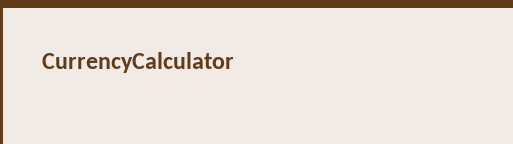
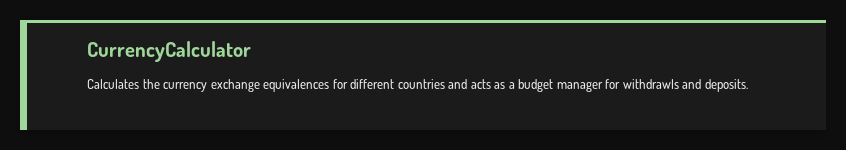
+ Calculates the currency exchange equivalences for different countries and acts as a budget manager for withdrawls and deposits.

